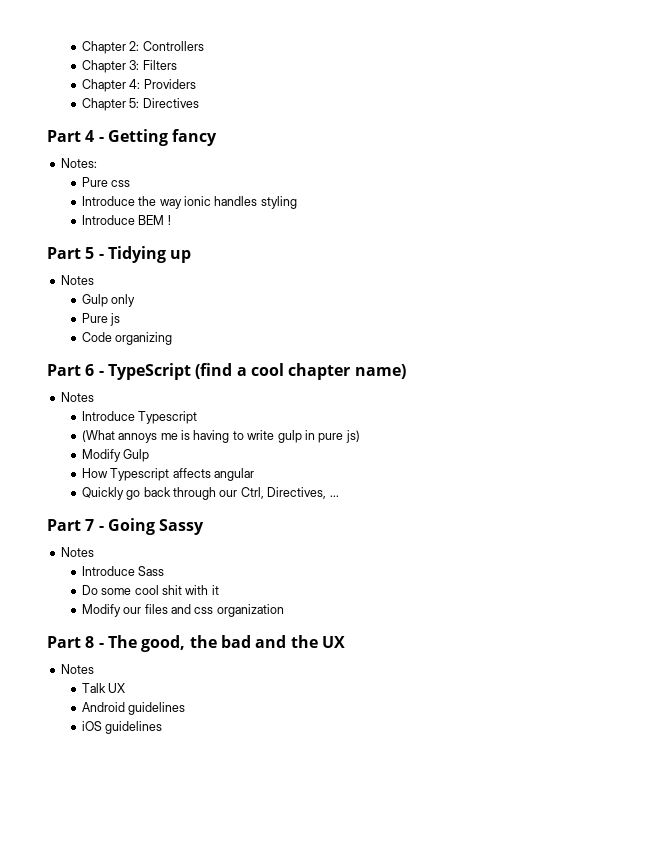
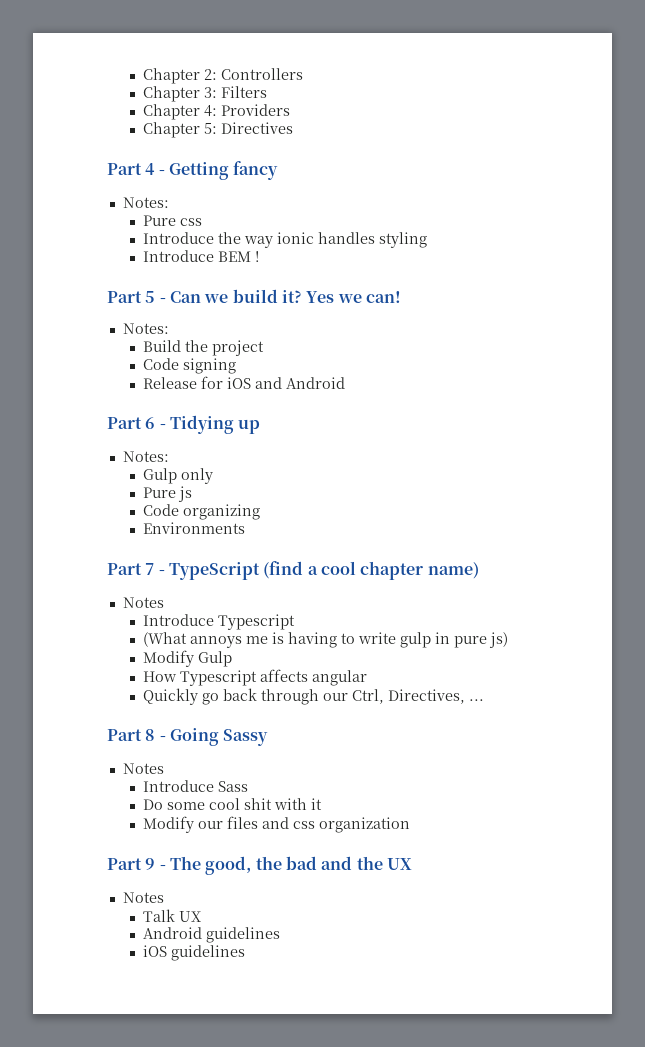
- Part 5 - Tidying up
- Notes
+ Part 5 - Can we build it? Yes we can!
+ Notes:
+ Build the project
+ Code signing
+ Release for iOS and Android
+ Part 6 - Tidying up
+ Notes:
- Part 6 - TypeScript (find a cool chapter name)
+ Environments
+ Part 7 - TypeScript (find a cool chapter name)
- Part 7 - Going Sassy
+ Part 8 - Going Sassy
- Part 8 - The good, the bad and the UX
+ Part 9 - The good, the bad and the UX

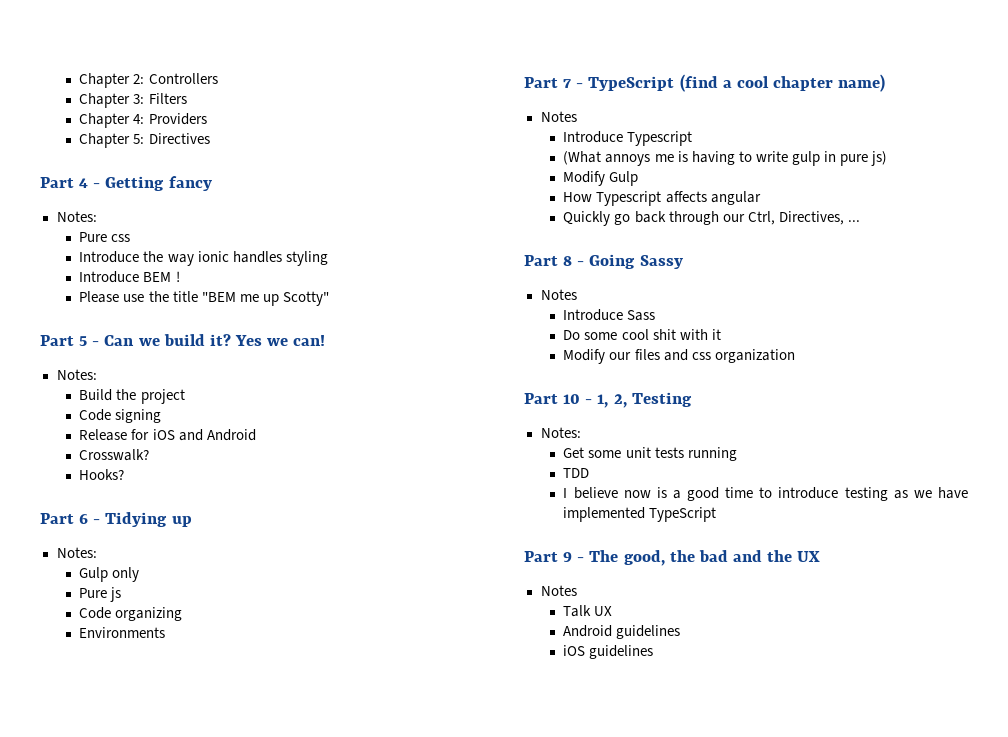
+ Please use the title "BEM me up Scotty"
+ Crosswalk?
+ Hooks?
+ Part 10 - 1, 2, Testing
+ Notes:
+ Get some unit tests running
+ TDD
+ I believe now is a good time to introduce testing as we have implemented TypeScript

